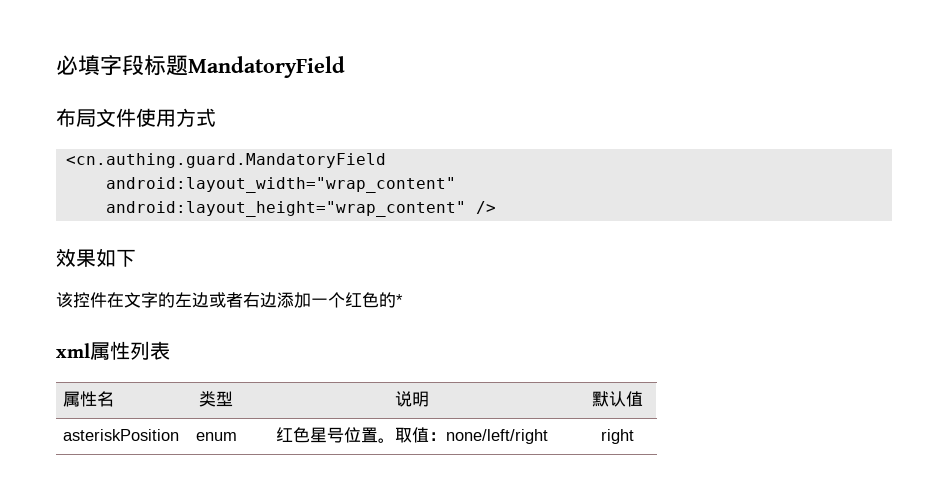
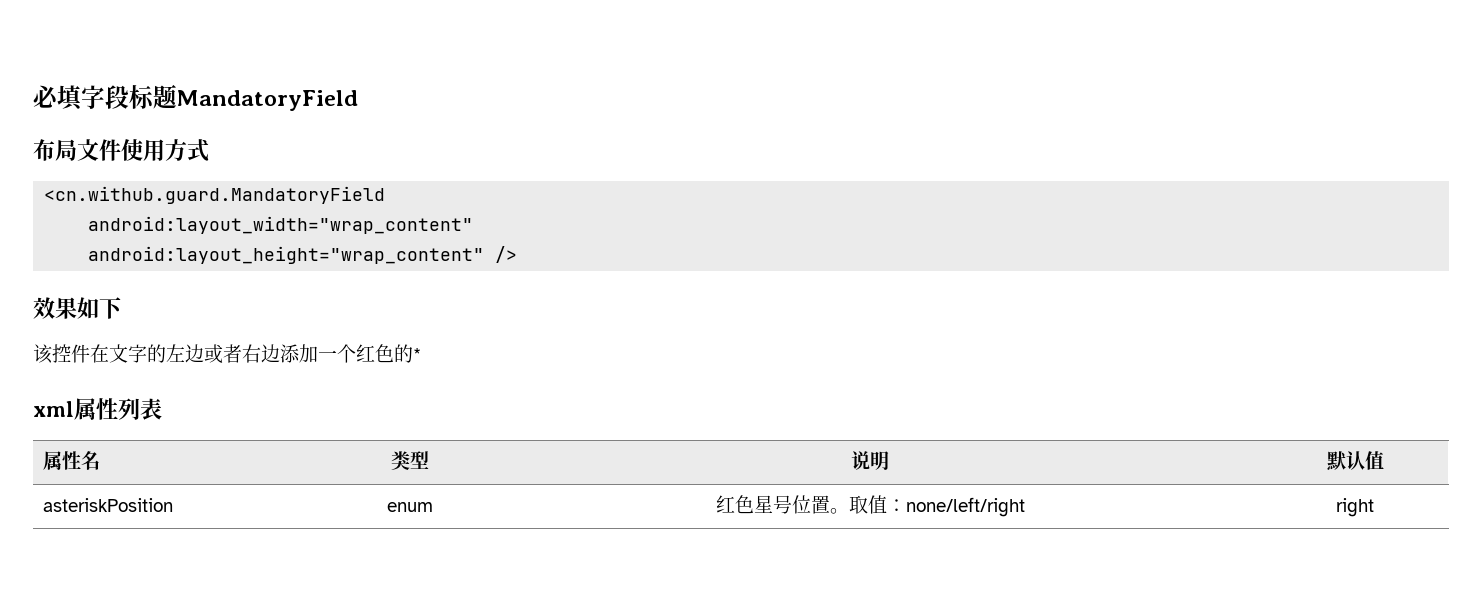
- <cn.authing.guard.MandatoryField
+ <cn.withub.guard.MandatoryField

